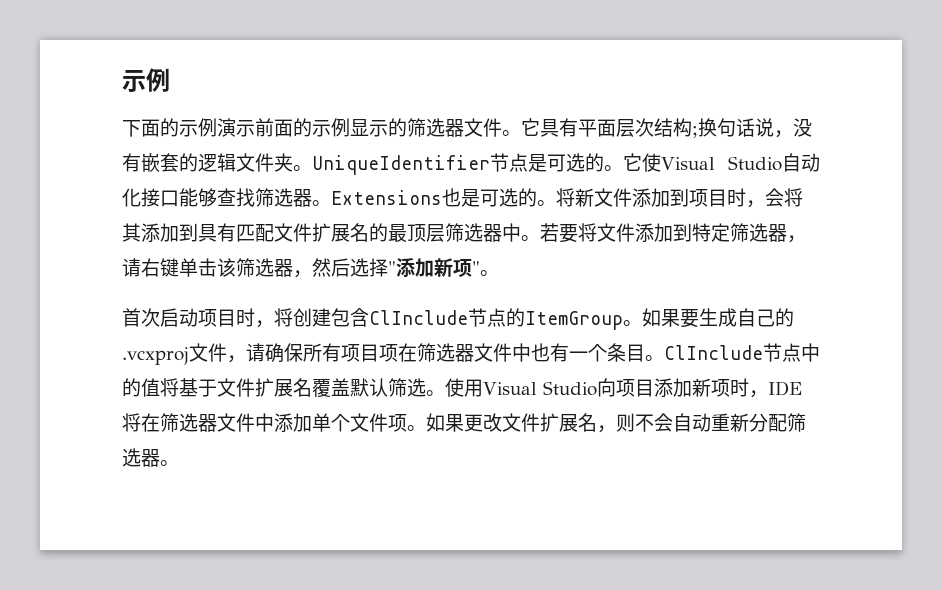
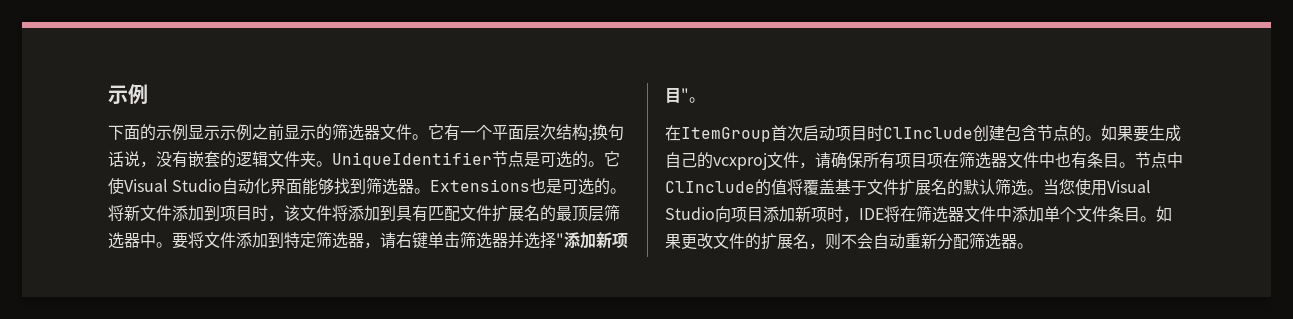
- 下面的示例演示前面的示例显示的筛选器文件。
+ 下面的示例显示示例之前显示的筛选器文件。
- 它具有平面层次结构;换句话说，没有嵌套的逻辑文件夹。
+ 它有一个平面层次结构;换句话说，没有嵌套的逻辑文件夹。
- 它使Visual Studio自动化接口能够查找筛选器。
+ 它使Visual Studio自动化界面能够找到筛选器。
- 将新文件添加到项目时，会将其添加到具有匹配文件扩展名的最顶层筛选器中。
+ 将新文件添加到项目时，该文件将添加到具有匹配文件扩展名的最顶层筛选器中。
- 若要将文件添加到特定筛选器，请右键单击该筛选器，然后选择"添加新项"。
+ 要将文件添加到特定筛选器，请右键单击筛选器并选择"添加新项目"。
- 首次启动项目时，将创建包含ClInclude节点的ItemGroup。
+ 在ItemGroup首次启动项目时ClInclude创建包含节点的。
- 如果要生成自己的.vcxproj文件，请确保所有项目项在筛选器文件中也有一个条目。ClInclude节点中的值将基于文件扩展名覆盖默认筛选。
+ 如果要生成自己的vcxproj文件，请确保所有项目项在筛选器文件中也有条目。节点中ClInclude的值将覆盖基于文件扩展名的默认筛选。
- 使用Visual Studio向项目添加新项时，IDE将在筛选器文件中添加单个文件项。
+ 当您使用Visual Studio向项目添加新项时，IDE将在筛选器文件中添加单个文件条目。
- 如果更改文件扩展名，则不会自动重新分配筛选器。
+ 如果更改文件的扩展名，则不会自动重新分配筛选器。

